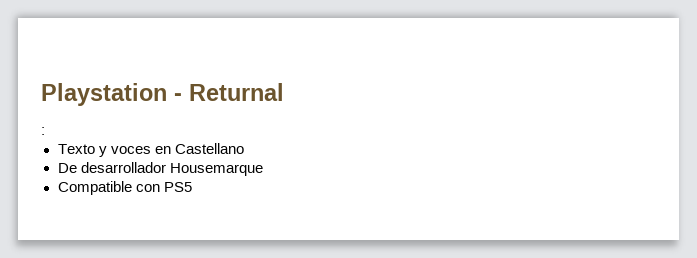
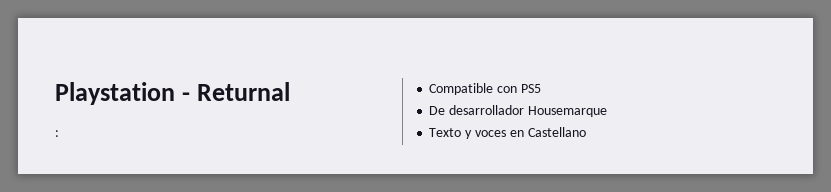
+ Compatible con PS5
+ De desarrollador Housemarque
- De desarrollador Housemarque
- Compatible con PS5

